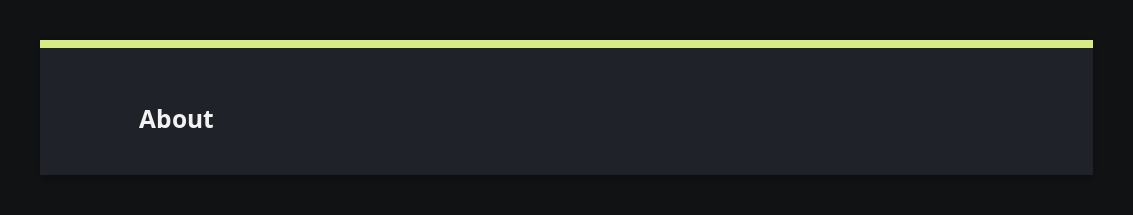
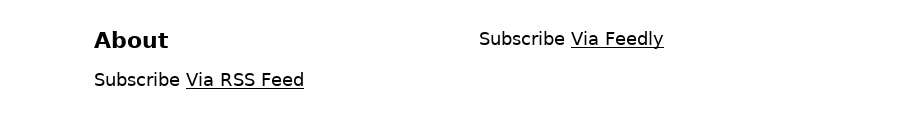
+ Subscribe Via RSS Feed
+ Subscribe Via Feedly

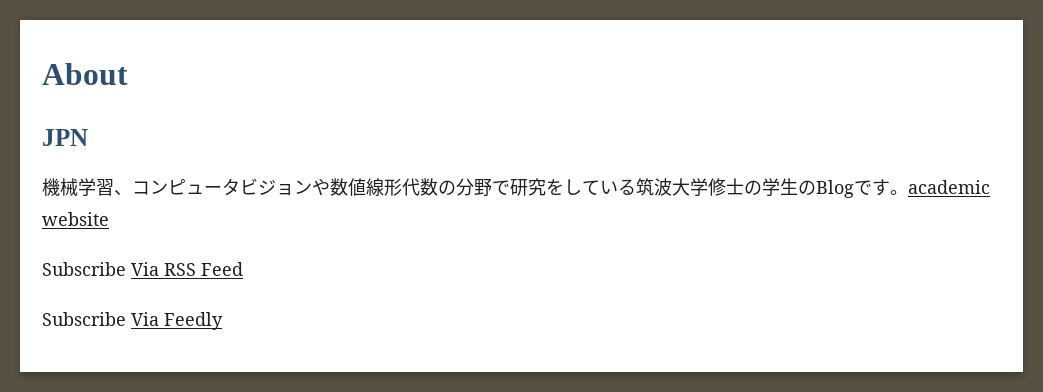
+ JPN
+ 機械学習、コンピュータビジョンや数値線形代数の分野で研究をしている筑波大学修士の学生のBlogです。academic website

